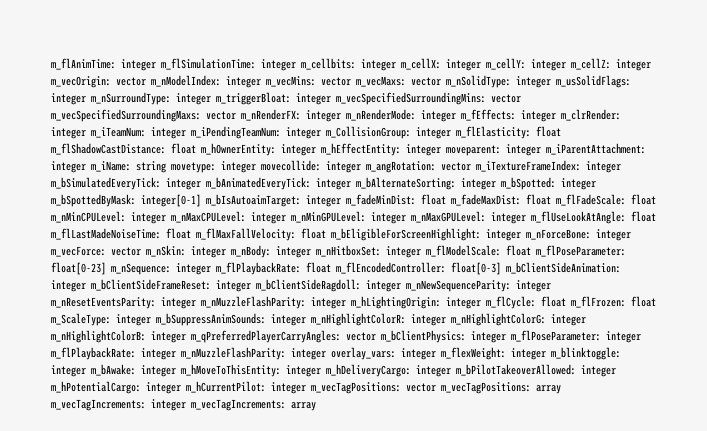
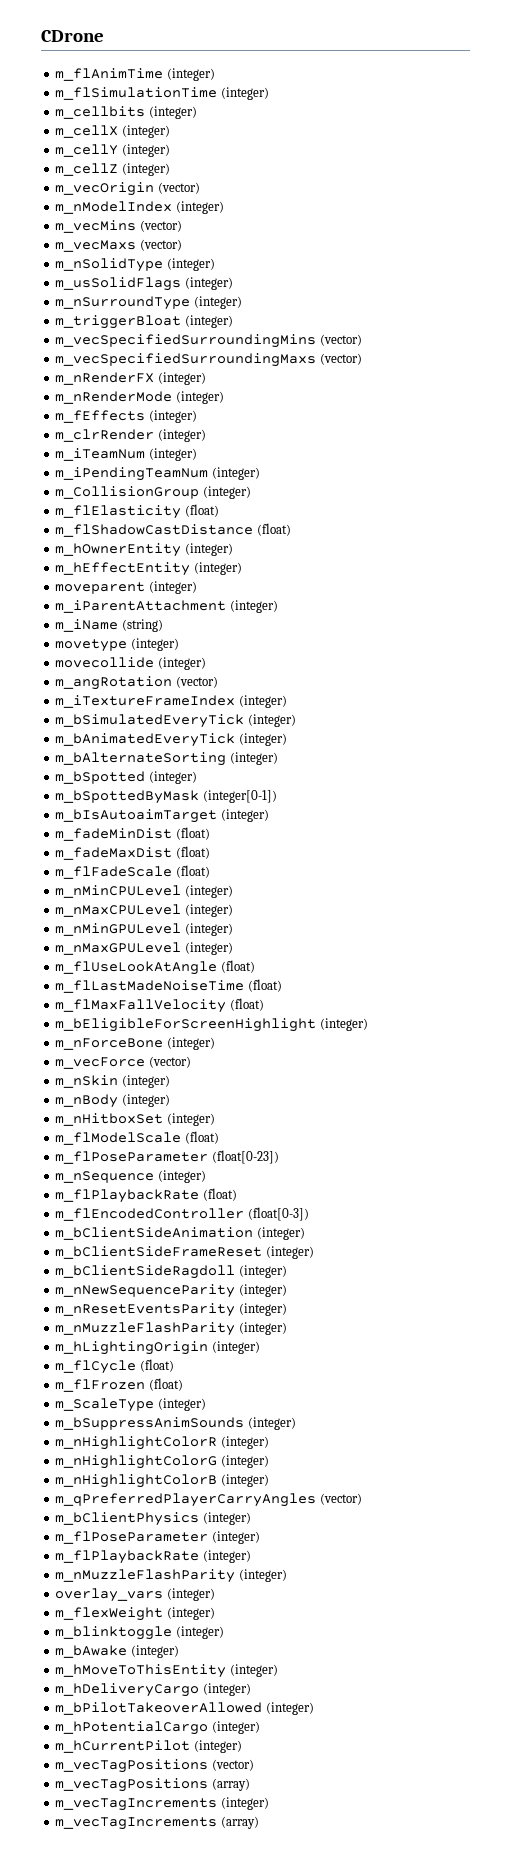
- m_flAnimTime: integer m_flSimulationTime: integer m_cellbits: integer m_cellX: integer m_cellY: integer m_cellZ: integer m_vecOrigin: vector m_nModelIndex: integer m_vecMins: vector m_vecMaxs: vector m_nSolidType: integer m_usSolidFlags: integer m_nSurroundType: integer m_triggerBloat: integer m_vecSpecifiedSurroundingMins: vector m_vecSpecifiedSurroundingMaxs: vector m_nRenderFX: integer m_nRenderMode: integer m_fEffects: integer m_clrRender: integer m_iTeamNum: integer m_iPendingTeamNum: integer m_CollisionGroup: integer m_flElasticity: float m_flShadowCastDistance: float m_hOwnerEntity: integer m_hEffectEntity: integer moveparent: integer m_iParentAttachment: integer m_iName: string movetype: integer movecollide: integer m_angRotation: vector m_iTextureFrameIndex: integer m_bSimulatedEveryTick: integer m_bAnimatedEveryTick: integer m_bAlternateSorting: integer m_bSpotted: integer m_bSpottedByMask: integer[0-1] m_bIsAutoaimTarget: integer m_fadeMinDist: float m_fadeMaxDist: float m_flFadeScale: float m_nMinCPULevel: integer m_nMaxCPULevel: integer m_nMinGPULevel: integer m_nMaxGPULevel: integer m_flUseLookAtAngle: float m_flLastMadeNoiseTime: float m_flMaxFallVelocity: float m_bEligibleForScreenHighlight: integer m_nForceBone: integer m_vecForce: vector m_nSkin: integer m_nBody: integer m_nHitboxSet: integer m_flModelScale: float m_flPoseParameter: float[0-23] m_nSequence: integer m_flPlaybackRate: float m_flEncodedController: float[0-3] m_bClientSideAnimation: integer m_bClientSideFrameReset: integer m_bClientSideRagdoll: integer m_nNewSequenceParity: integer m_nResetEventsParity: integer m_nMuzzleFlashParity: integer m_hLightingOrigin: integer m_flCycle: float m_flFrozen: float m_ScaleType: integer m_bSuppressAnimSounds: integer m_nHighlightColorR: integer m_nHighlightColorG: integer m_nHighlightColorB: integer m_qPreferredPlayerCarryAngles: vector m_bClientPhysics: integer m_flPoseParameter: integer m_flPlaybackRate: integer m_nMuzzleFlashParity: integer overlay_vars: integer m_flexWeight: integer m_blinktoggle: integer m_bAwake: integer m_hMoveToThisEntity: integer m_hDeliveryCargo: integer m_bPilotTakeoverAllowed: integer m_hPotentialCargo: integer m_hCurrentPilot: integer m_vecTagPositions: vector m_vecTagPositions: array m_vecTagIncrements: integer m_vecTagIncrements: array
+ CDrone
+ m_flAnimTime (integer)
+ m_flSimulationTime (integer)
+ m_cellbits (integer)
+ m_cellX (integer)
+ m_cellY (integer)
+ m_cellZ (integer)
+ m_vecOrigin (vector)
+ m_nModelIndex (integer)
+ m_vecMins (vector)
+ m_vecMaxs (vector)
+ m_nSolidType (integer)
+ m_usSolidFlags (integer)
+ m_nSurroundType (integer)
+ m_triggerBloat (integer)
+ m_vecSpecifiedSurroundingMins (vector)
+ m_vecSpecifiedSurroundingMaxs (vector)
+ m_nRenderFX (integer)
+ m_nRenderMode (integer)
+ m_fEffects (integer)
+ m_clrRender (integer)
+ m_iTeamNum (integer)
+ m_iPendingTeamNum (integer)
+ m_CollisionGroup (integer)
+ m_flElasticity (float)
+ m_flShadowCastDistance (float)
+ m_hOwnerEntity (integer)
+ m_hEffectEntity (integer)
+ moveparent (integer)
+ m_iParentAttachment (integer)
+ m_iName (string)
+ movetype (integer)
+ movecollide (integer)
+ m_angRotation (vector)
+ m_iTextureFrameIndex (integer)
+ m_bSimulatedEveryTick (integer)
+ m_bAnimatedEveryTick (integer)
+ m_bAlternateSorting (integer)
+ m_bSpotted (integer)
+ m_bSpottedByMask (integer[0-1])
+ m_bIsAutoaimTarget (integer)
+ m_fadeMinDist (float)
+ m_fadeMaxDist (float)
+ m_flFadeScale (float)
+ m_nMinCPULevel (integer)
+ m_nMaxCPULevel (integer)
+ m_nMinGPULevel (integer)
+ m_nMaxGPULevel (integer)
+ m_flUseLookAtAngle (float)
+ m_flLastMadeNoiseTime (float)
+ m_flMaxFallVelocity (float)
+ m_bEligibleForScreenHighlight (integer)
+ m_nForceBone (integer)
+ m_vecForce (vector)
+ m_nSkin (integer)
+ m_nBody (integer)
+ m_nHitboxSet (integer)
+ m_flModelScale (float)
+ m_flPoseParameter (float[0-23])
+ m_nSequence (integer)
+ m_flPlaybackRate (float)
+ m_flEncodedController (float[0-3])
+ m_bClientSideAnimation (integer)
+ m_bClientSideFrameReset (integer)
+ m_bClientSideRagdoll (integer)
+ m_nNewSequenceParity (integer)
+ m_nResetEventsParity (integer)
+ m_nMuzzleFlashParity (integer)
+ m_hLightingOrigin (integer)
+ m_flCycle (float)
+ m_flFrozen (float)
+ m_ScaleType (integer)
+ m_bSuppressAnimSounds (integer)
+ m_nHighlightColorR (integer)
+ m_nHighlightColorG (integer)
+ m_nHighlightColorB (integer)
+ m_qPreferredPlayerCarryAngles (vector)
+ m_bClientPhysics (integer)
+ m_flPoseParameter (integer)
+ m_flPlaybackRate (integer)
+ m_nMuzzleFlashParity (integer)
+ overlay_vars (integer)
+ m_flexWeight (integer)
+ m_blinktoggle (integer)
+ m_bAwake (integer)
+ m_hMoveToThisEntity (integer)
+ m_hDeliveryCargo (integer)
+ m_bPilotTakeoverAllowed (integer)
+ m_hPotentialCargo (integer)
+ m_hCurrentPilot (integer)
+ m_vecTagPositions (vector)
+ m_vecTagPositions (array)
+ m_vecTagIncrements (integer)
+ m_vecTagIncrements (array)

